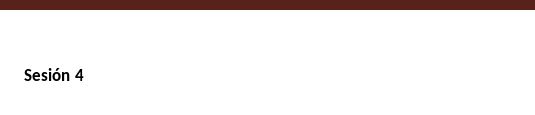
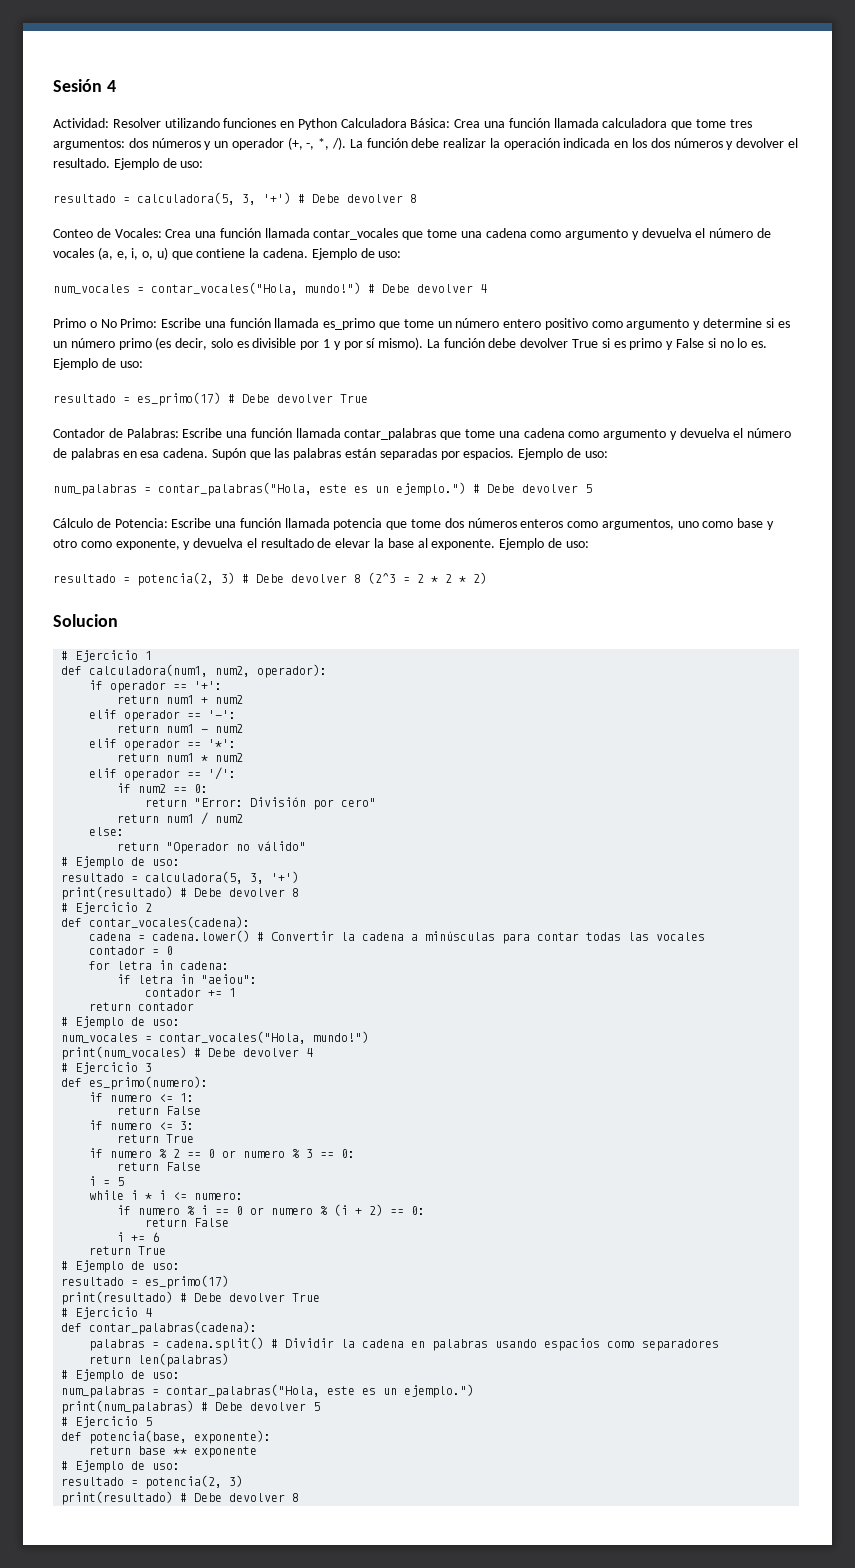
+ Actividad: Resolver utilizando funciones en Python Calculadora Básica: Crea una función llamada calculadora que tome tres argumentos: dos números y un operador (+, -, *, /). La función debe realizar la operación indicada en los dos números y devolver el resultado. Ejemplo de uso:
+ resultado = calculadora(5, 3, '+') # Debe devolver 8
+ Conteo de Vocales: Crea una función llamada contar_vocales que tome una cadena como argumento y devuelva el número de vocales (a, e, i, o, u) que contiene la cadena. Ejemplo de uso:
+ num_vocales = contar_vocales("Hola, mundo!") # Debe devolver 4
+ Primo o No Primo: Escribe una función llamada es_primo que tome un número entero positivo como argumento y determine si es un número primo (es decir, solo es divisible por 1 y por sí mismo). La función debe devolver True si es primo y False si no lo es. Ejemplo de uso:
+ resultado = es_primo(17) # Debe devolver True
+ Contador de Palabras: Escribe una función llamada contar_palabras que tome una cadena como argumento y devuelva el número de palabras en esa cadena. Supón que las palabras están separadas por espacios. Ejemplo de uso:
+ num_palabras = contar_palabras("Hola, este es un ejemplo.") # Debe devolver 5
+ Cálculo de Potencia: Escribe una función llamada potencia que tome dos números enteros como argumentos, uno como base y otro como exponente, y devuelva el resultado de elevar la base al exponente. Ejemplo de uso:
+ resultado = potencia(2, 3) # Debe devolver 8 (2^3 = 2 * 2 * 2)
+ Solucion
+ # Ejercicio 1
+ def calculadora(num1, num2, operador):
+ if operador == '+':
+ return num1 + num2
+ elif operador == '-':
+ return num1 - num2
+ elif operador == '*':
+ return num1 * num2
+ elif operador == '/':
+ if num2 == 0:
+ return "Error: División por cero"
+ return num1 / num2
+ else:
+ return "Operador no válido"
+ # Ejemplo de uso:
+ resultado = calculadora(5, 3, '+')
+ print(resultado) # Debe devolver 8
+ # Ejercicio 2
+ def contar_vocales(cadena):
+ cadena = cadena.lower() # Convertir la cadena a minúsculas para contar todas las vocales
+ contador = 0
+ for letra in cadena:
+ if letra in "aeiou":
+ contador += 1
+ return contador
+ # Ejemplo de uso:
+ num_vocales = contar_vocales("Hola, mundo!")
+ print(num_vocales) # Debe devolver 4
+ # Ejercicio 3
+ def es_primo(numero):
+ if numero <= 1:
+ return False
+ if numero <= 3:
+ return True
+ if numero % 2 == 0 or numero % 3 == 0:
+ return False
+ i = 5
+ while i * i <= numero:
+ if numero % i == 0 or numero % (i + 2) == 0:
+ return False
+ i += 6
+ return True
+ # Ejemplo de uso:
+ resultado = es_primo(17)
+ print(resultado) # Debe devolver True
+ # Ejercicio 4
+ def contar_palabras(cadena):
+ palabras = cadena.split() # Dividir la cadena en palabras usando espacios como separadores
+ return len(palabras)
+ # Ejemplo de uso:
+ num_palabras = contar_palabras("Hola, este es un ejemplo.")
+ print(num_palabras) # Debe devolver 5
+ # Ejercicio 5
+ def potencia(base, exponente):
+ return base ** exponente
+ # Ejemplo de uso:
+ resultado = potencia(2, 3)
+ print(resultado) # Debe devolver 8

